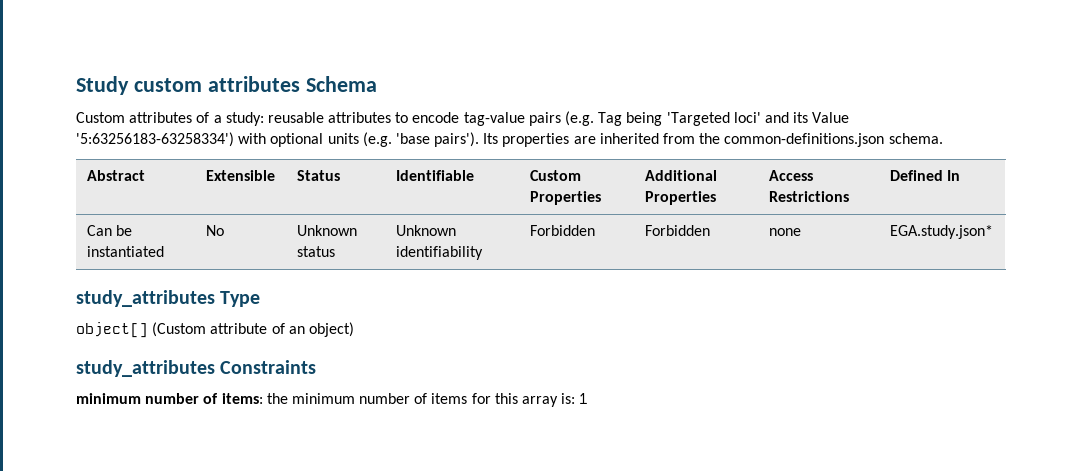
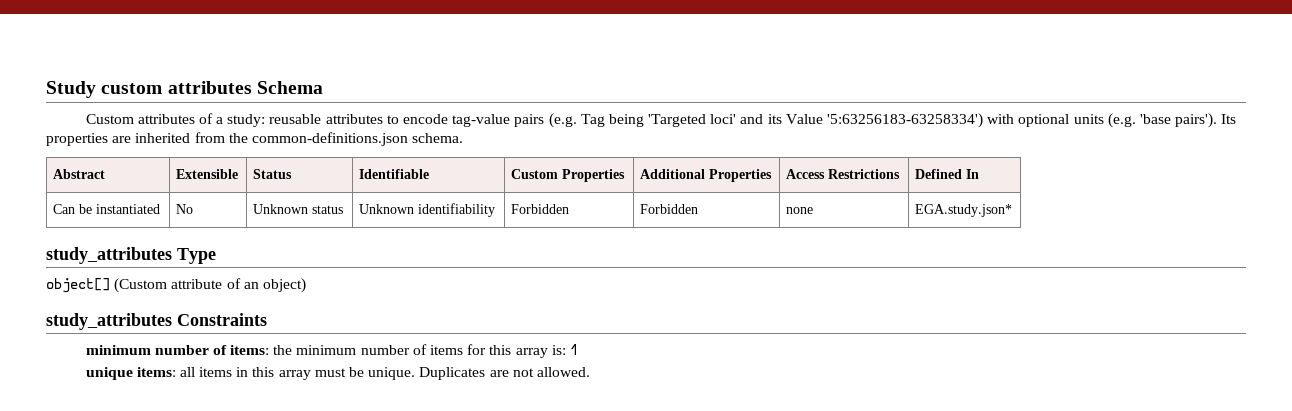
+ unique items: all items in this array must be unique. Duplicates are not allowed.

